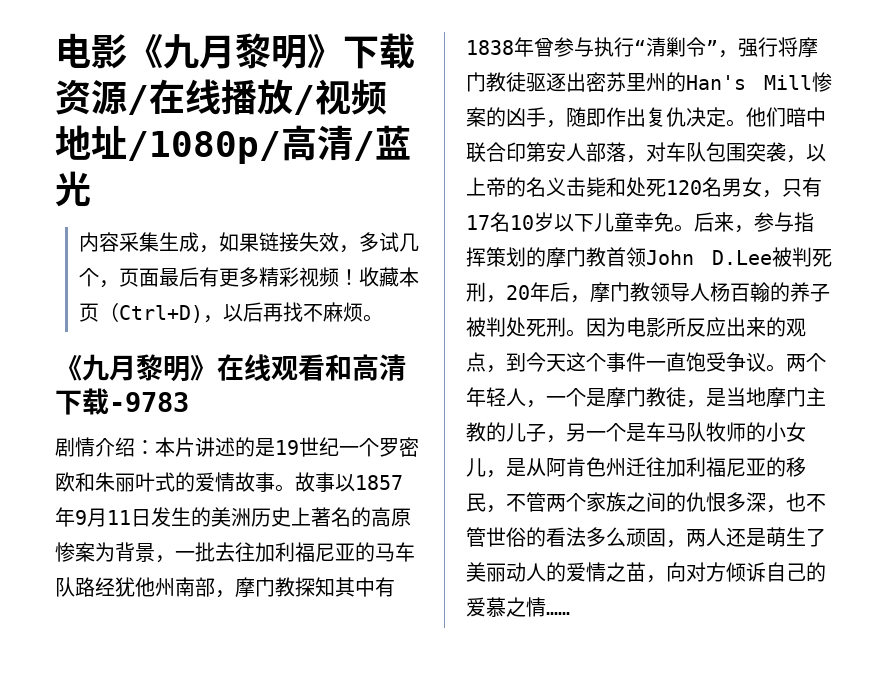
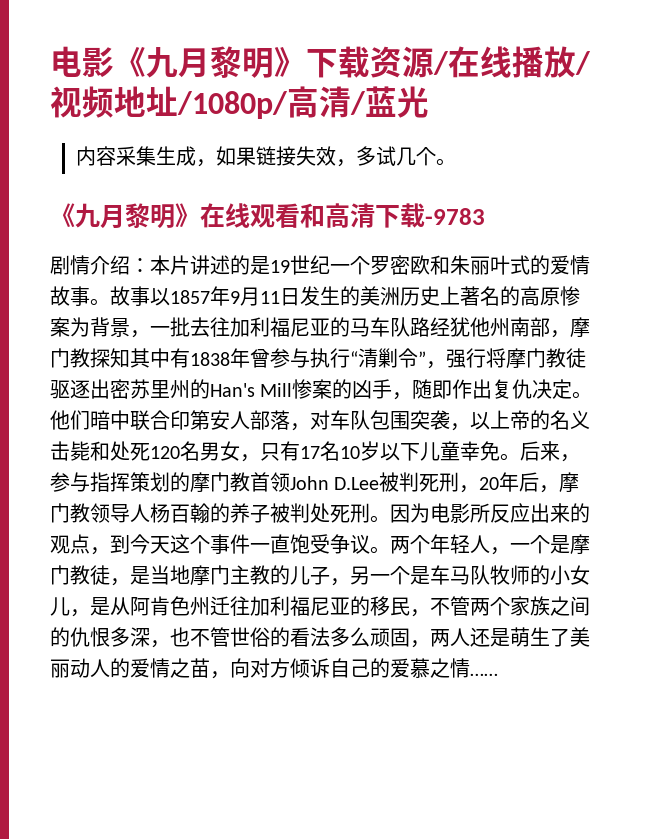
- 内容采集生成，如果链接失效，多试几个，页面最后有更多精彩视频！收藏本页（Ctrl+D)，以后再找不麻烦。
+ 内容采集生成，如果链接失效，多试几个。

